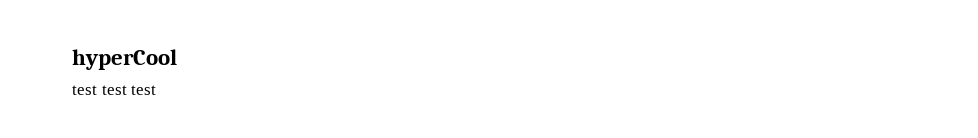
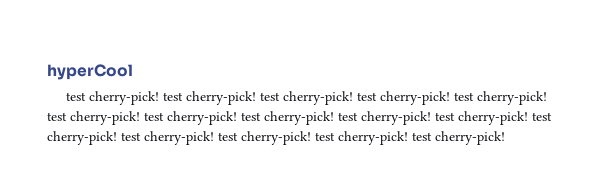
- test test test
+ test cherry-pick! test cherry-pick! test cherry-pick! test cherry-pick! test cherry-pick! test cherry-pick! test cherry-pick! test cherry-pick! test cherry-pick! test cherry-pick! test cherry-pick! test cherry-pick! test cherry-pick! test cherry-pick! test cherry-pick!

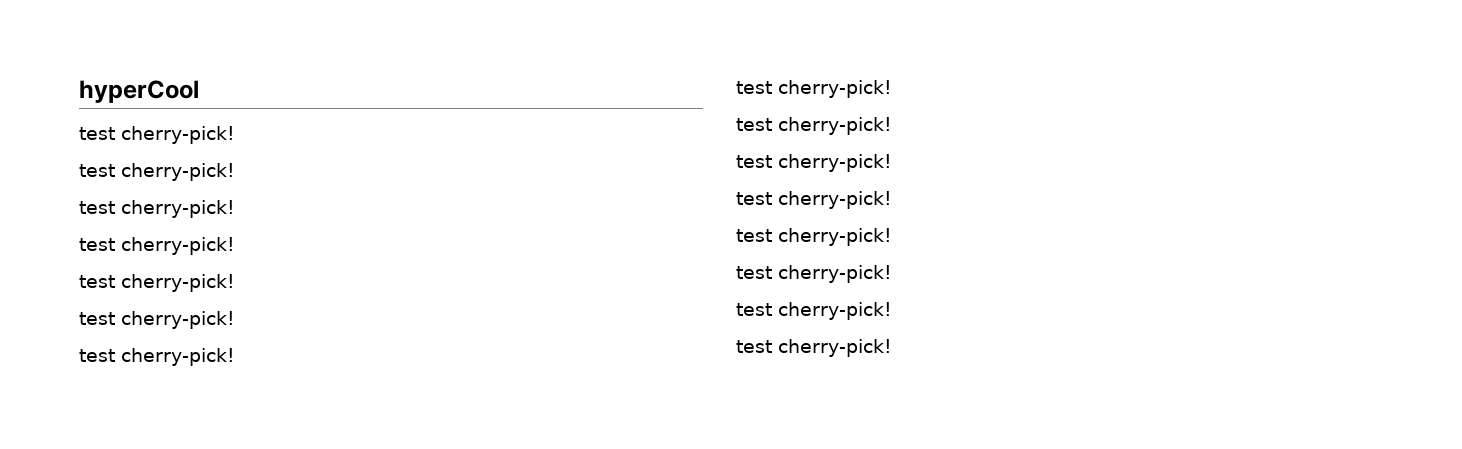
  hyperCool
- test cherry-pick! test cherry-pick! test cherry-pick! test cherry-pick! test cherry-pick! test cherry-pick! test cherry-pick! test cherry-pick! test cherry-pick! test cherry-pick! test cherry-pick! test cherry-pick! test cherry-pick! test cherry-pick! test cherry-pick!
+ test cherry-pick!
+ test cherry-pick!
+ test cherry-pick!
+ test cherry-pick!
+ test cherry-pick!
+ test cherry-pick!
+ test cherry-pick!
+ test cherry-pick!
+ test cherry-pick!
+ test cherry-pick!
+ test cherry-pick!
+ test cherry-pick!
+ test cherry-pick!
+ test cherry-pick!
+ test cherry-pick!

